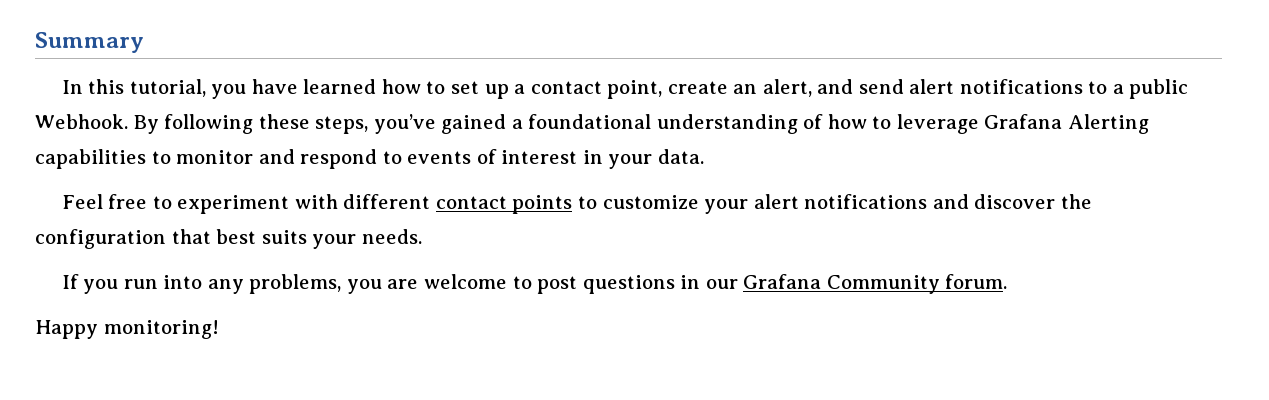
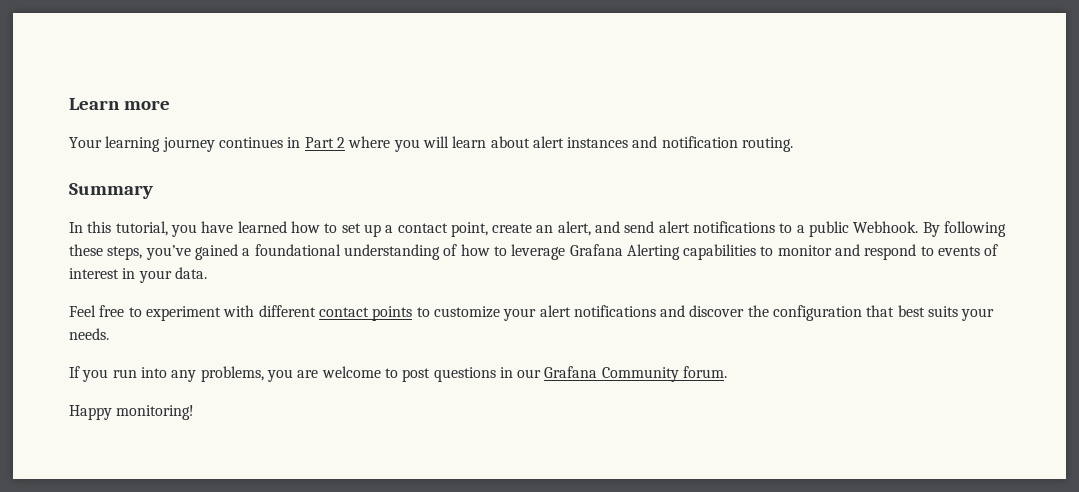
+ Learn more
+ Your learning journey continues in Part 2 where you will learn about alert instances and notification routing.

